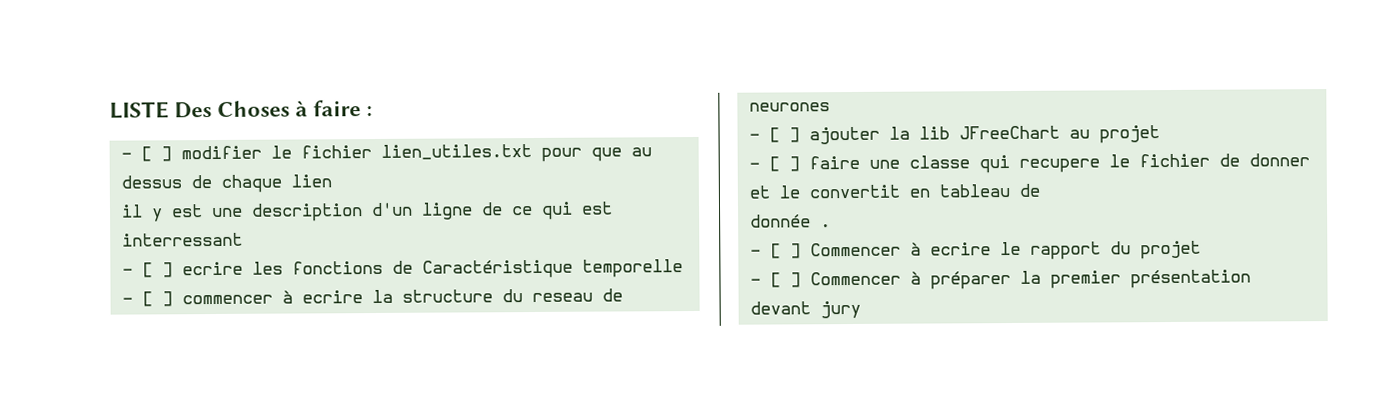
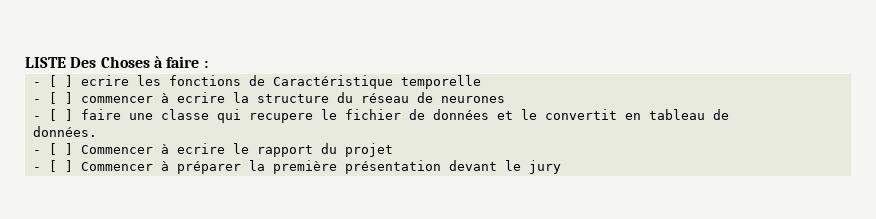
- - [ ] modifier le fichier lien_utiles.txt pour que au dessus de chaque lien
- il y est une description d'un ligne de ce qui est interressant
- - [ ] commencer à ecrire la structure du reseau de neurones
+ - [ ] commencer à ecrire la structure du réseau de neurones
- - [ ] ajouter la lib JFreeChart au projet
- - [ ] faire une classe qui recupere le fichier de donner et le convertit en tableau de
+ - [ ] faire une classe qui recupere le fichier de données et le convertit en tableau de
- donnée .
+ données.
- - [ ] Commencer à préparer la premier présentation devant jury
+ - [ ] Commencer à préparer la première présentation devant le jury

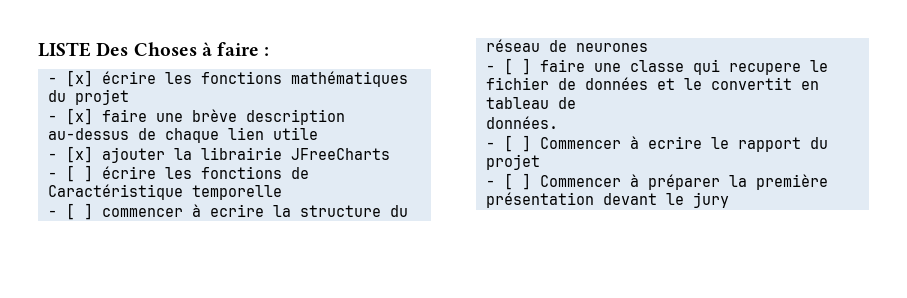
- - [ ] ecrire les fonctions de Caractéristique temporelle
+ - [x] écrire les fonctions mathématiques du projet
+ - [x] faire une brève description au-dessus de chaque lien utile
+ - [x] ajouter la librairie JFreeCharts
+ - [ ] écrire les fonctions de Caractéristique temporelle

